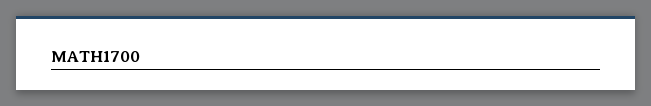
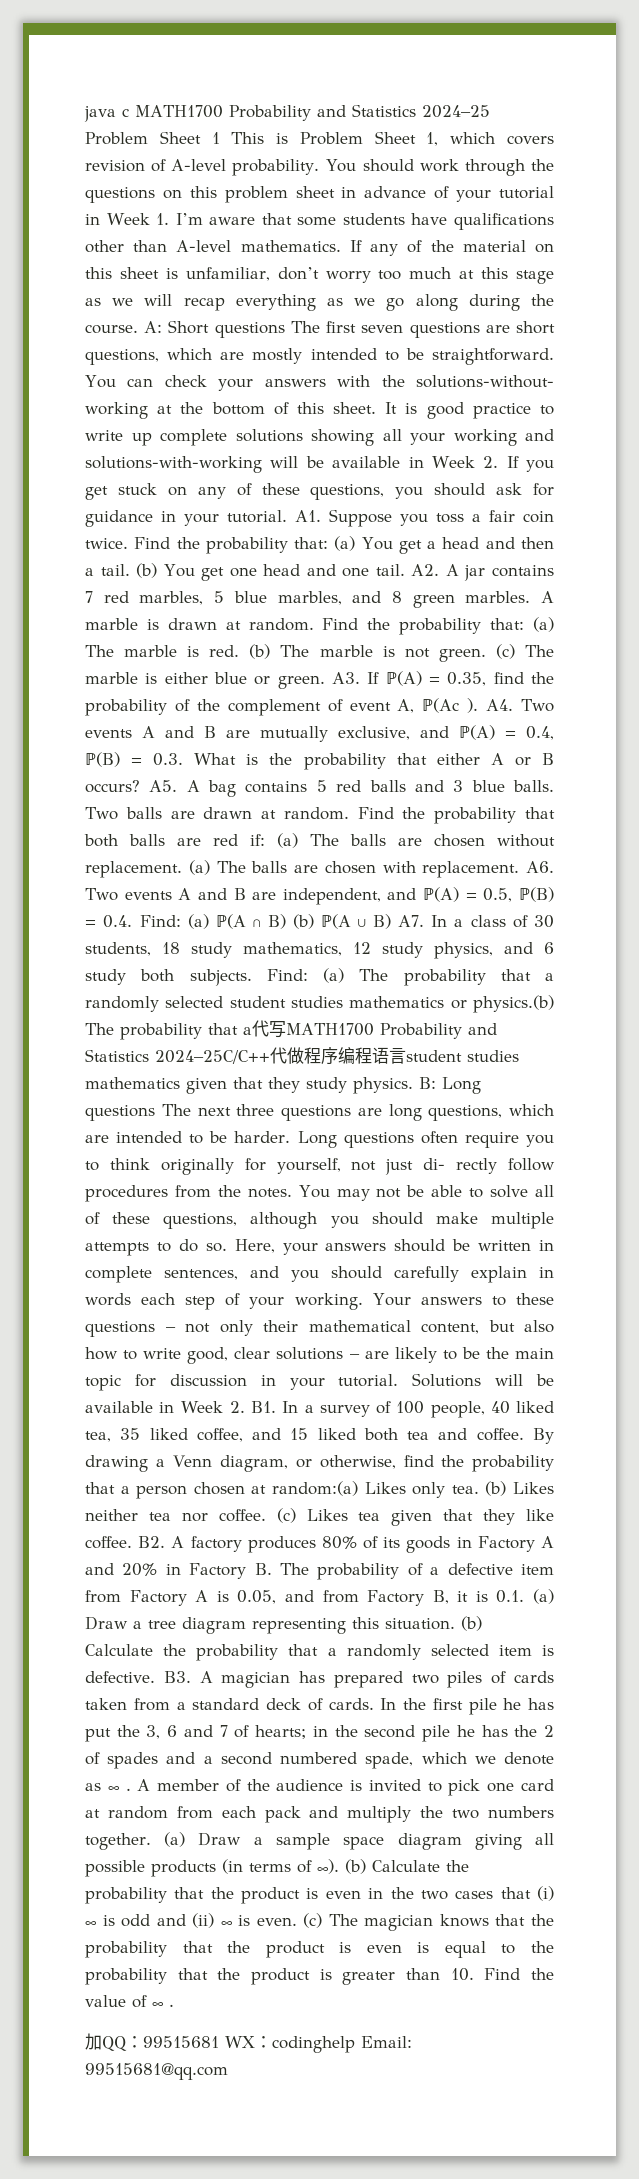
- MATH1700
+ java c MATH1700 Probability and Statistics 2024–25 Problem Sheet 1 This is Problem Sheet 1, which covers revision of A-level probability. You should work through the questions on this problem sheet in advance of your tutorial in Week 1. I’m aware that some students have qualifications other than A-level mathematics. If any of the material on this sheet is unfamiliar, don’t worry too much at this stage as we will recap everything as we go along during the course. A: Short questions The first seven questions are short questions, which are mostly intended to be straightforward. You can check your answers with the solutions-without- working at the bottom of this sheet. It is good practice to write up complete solutions showing all your working and solutions-with-working will be available in Week 2. If you get stuck on any of these questions, you should ask for guidance in your tutorial. A1. Suppose you toss a fair coin twice. Find the probability that: (a) You get a head and then a tail. (b) You get one head and one tail. A2. A jar contains 7 red marbles, 5 blue marbles, and 8 green marbles. A marble is drawn at random. Find the probability that: (a) The marble is red. (b) The marble is not green. (c) The marble is either blue or green. A3. If ℙ(A) = 0.35, find the probability of the complement of event A, ℙ(Ac ). A4. Two events A and B are mutually exclusive, and ℙ(A) = 0.4, ℙ(B) = 0.3. What is the probability that either A or B occurs? A5. A bag contains 5 red balls and 3 blue balls. Two balls are drawn at random. Find the probability that both balls are red if: (a) The balls are chosen without replacement. (a) The balls are chosen with replacement. A6. Two events A and B are independent, and ℙ(A) = 0.5, ℙ(B) = 0.4. Find: (a) ℙ(A ∩ B) (b) ℙ(A ∪ B) A7. In a class of 30 students, 18 study mathematics, 12 study physics, and 6 study both subjects. Find: (a) The probability that a randomly selected student studies mathematics or physics.(b) The probability that a代写MATH1700 Probability and Statistics 2024–25C/C++代做程序编程语言student studies mathematics given that they study physics. B: Long questions The next three questions are long questions, which are intended to be harder. Long questions often require you to think originally for yourself, not just di- rectly follow procedures from the notes. You may not be able to solve all of these questions, although you should make multiple attempts to do so. Here, your answers should be written in complete sentences, and you should carefully explain in words each step of your working. Your answers to these questions – not only their mathematical content, but also how to write good, clear solutions – are likely to be the main topic for discussion in your tutorial. Solutions will be available in Week 2. B1. In a survey of 100 people, 40 liked tea, 35 liked coffee, and 15 liked both tea and coffee. By drawing a Venn diagram, or otherwise, find the probability that a person chosen at random:(a) Likes only tea. (b) Likes neither tea nor coffee. (c) Likes tea given that they like coffee. B2. A factory produces 80% of its goods in Factory A and 20% in Factory B. The probability of a defective item from Factory A is 0.05, and from Factory B, it is 0.1. (a) Draw a tree diagram representing this situation. (b) Calculate the probability that a randomly selected item is defective. B3. A magician has prepared two piles of cards taken from a standard deck of cards. In the first pile he has put the 3, 6 and 7 of hearts; in the second pile he has the 2 of spades and a second numbered spade, which we denote as ∞ . A member of the audience is invited to pick one card at random from each pack and multiply the two numbers together. (a) Draw a sample space diagram giving all possible products (in terms of ∞). (b) Calculate the probability that the product is even in the two cases that (i) ∞ is odd and (ii) ∞ is even. (c) The magician knows that the probability that the product is even is equal to the probability that the product is greater than 10. Find the value of ∞ .
+ 加QQ：99515681 WX：codinghelp Email: 99515681@qq.com

